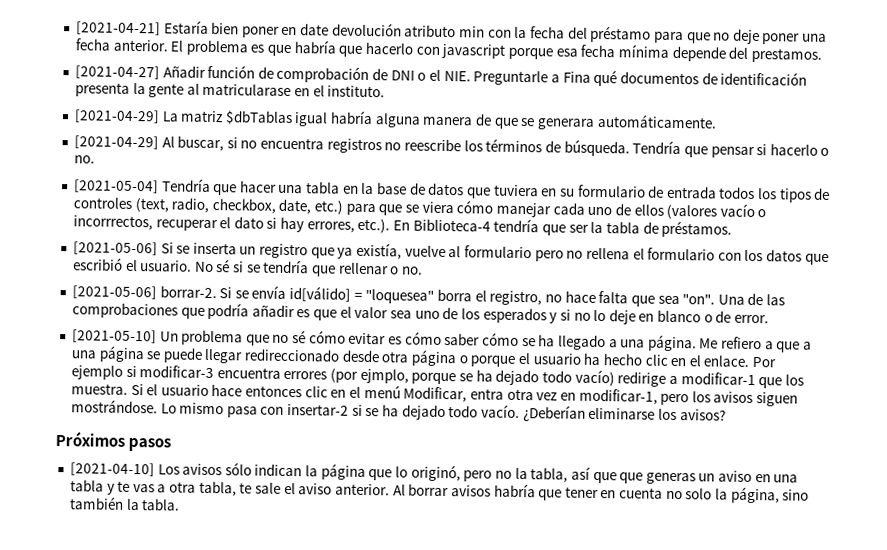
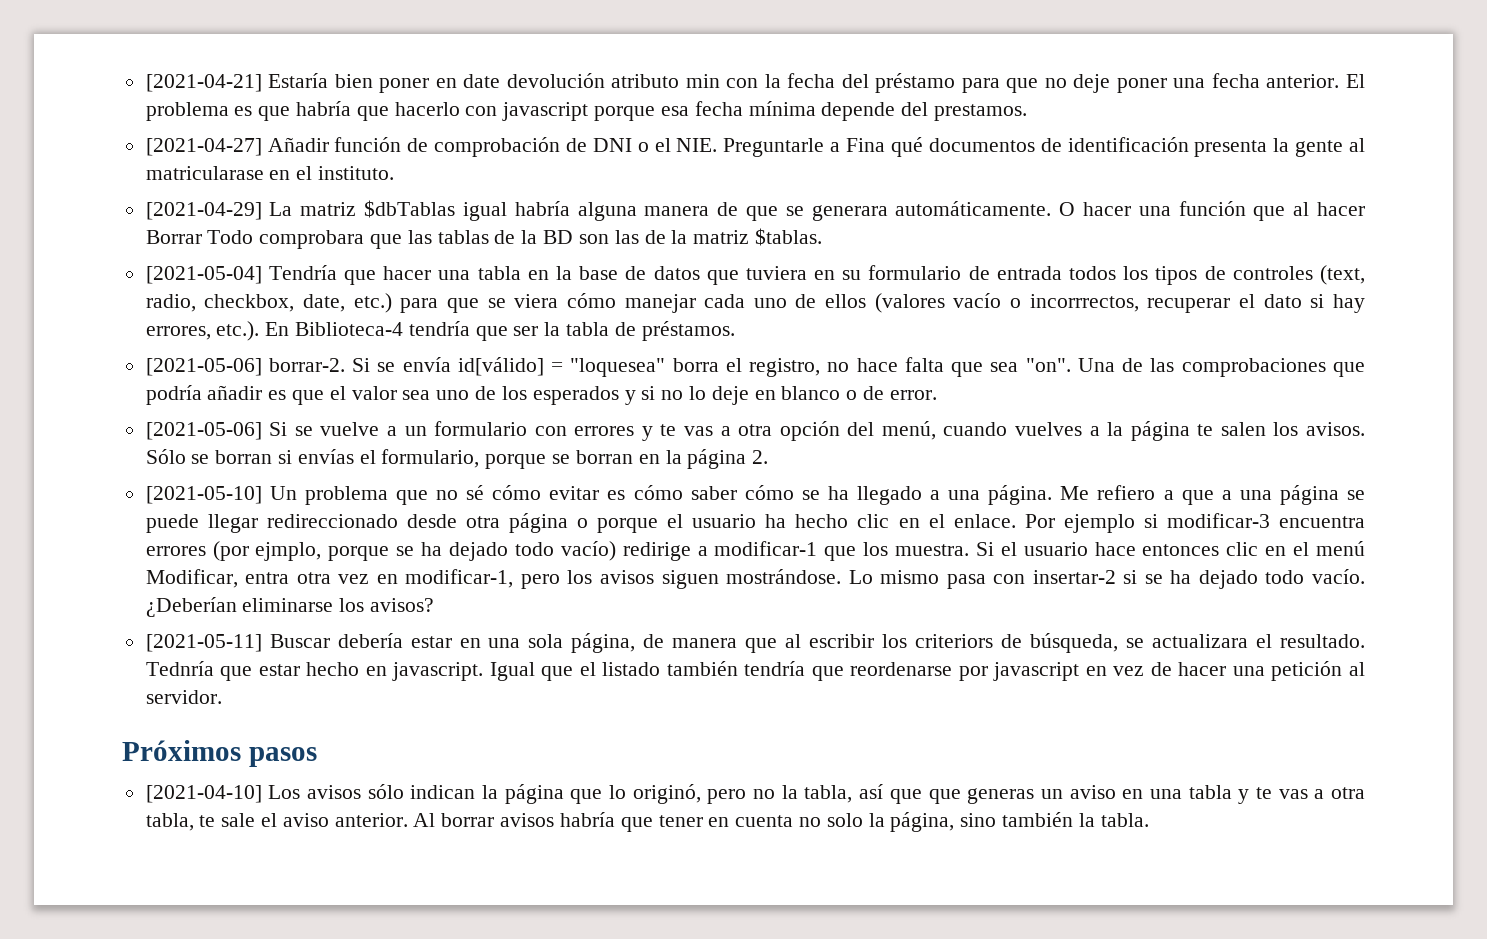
- [2021-04-29] La matriz $dbTablas igual habría alguna manera de que se generara automáticamente.
- [2021-04-29] Al buscar, si no encuentra registros no reescribe los términos de búsqueda. Tendría que pensar si hacerlo o no.
+ [2021-04-29] La matriz $dbTablas igual habría alguna manera de que se generara automáticamente. O hacer una función que al hacer Borrar Todo comprobara que las tablas de la BD son las de la matriz $tablas.
- [2021-05-06] Si se inserta un registro que ya existía, vuelve al formulario pero no rellena el formulario con los datos que escribió el usuario. No sé si se tendría que rellenar o no.
+ [2021-05-06] Si se vuelve a un formulario con errores y te vas a otra opción del menú, cuando vuelves a la página te salen los avisos. Sólo se borran si envías el formulario, porque se borran en la página 2.
+ [2021-05-11] Buscar debería estar en una sola página, de manera que al escribir los criteriors de búsqueda, se actualizara el resultado. Tednría que estar hecho en javascript. Igual que el listado también tendría que reordenarse por javascript en vez de hacer una petición al servidor.

